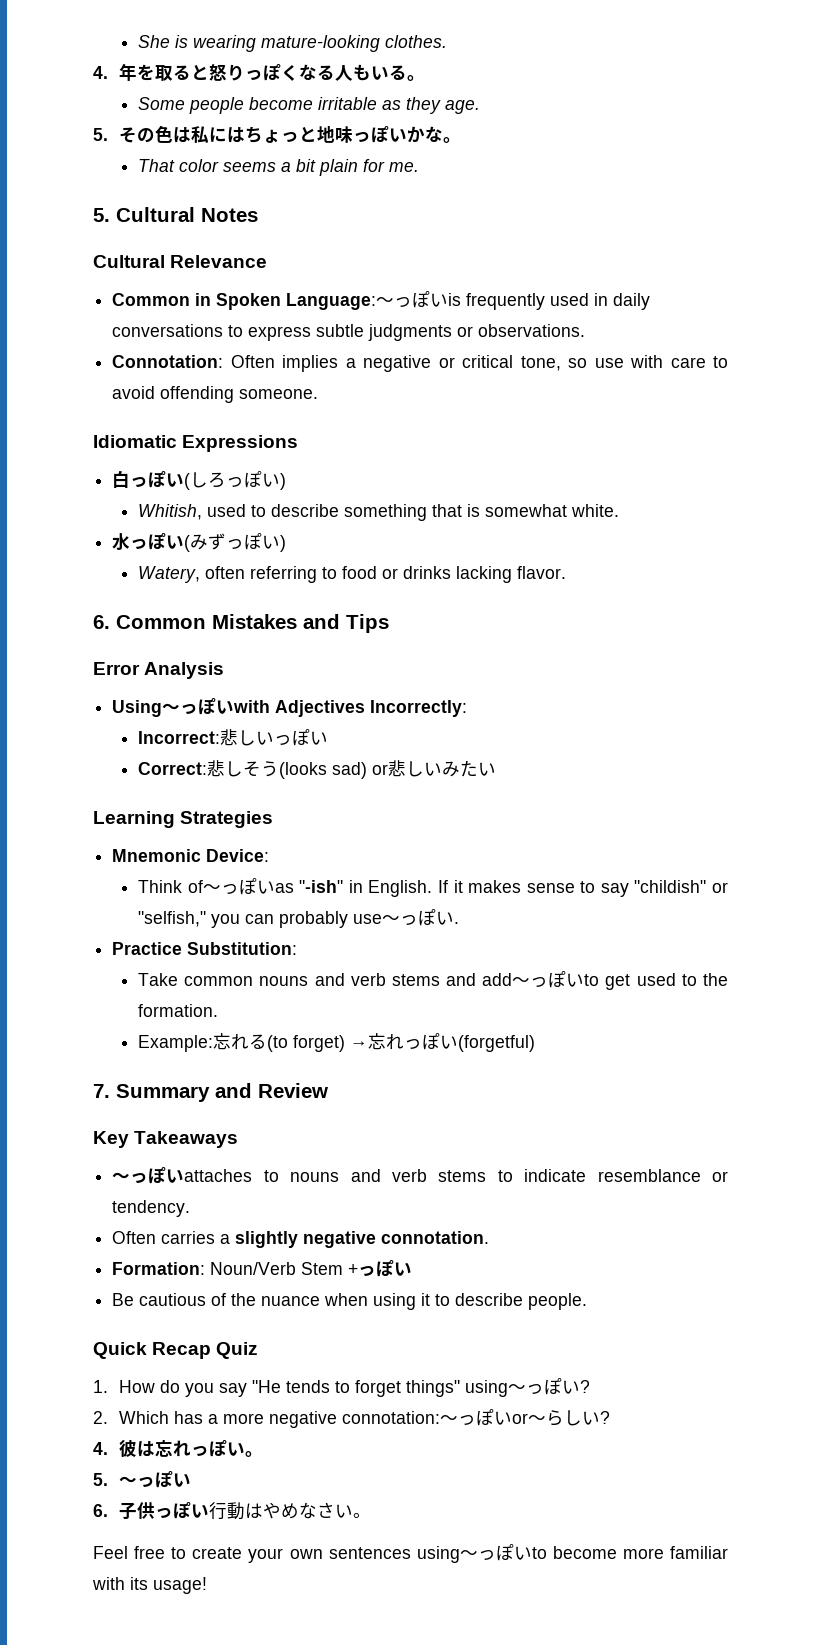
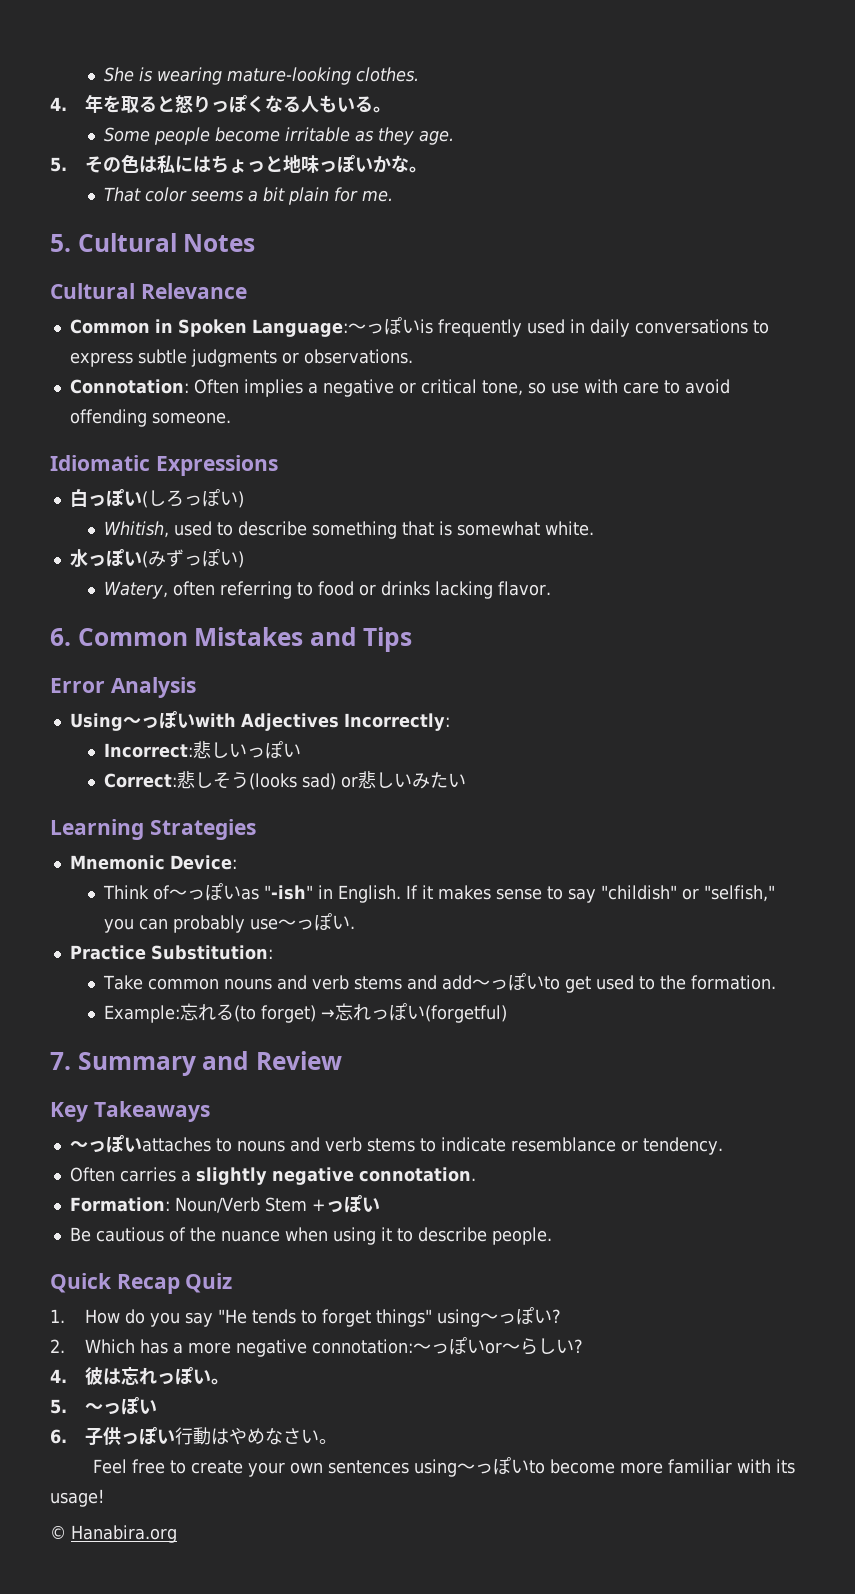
+ © Hanabira.org

